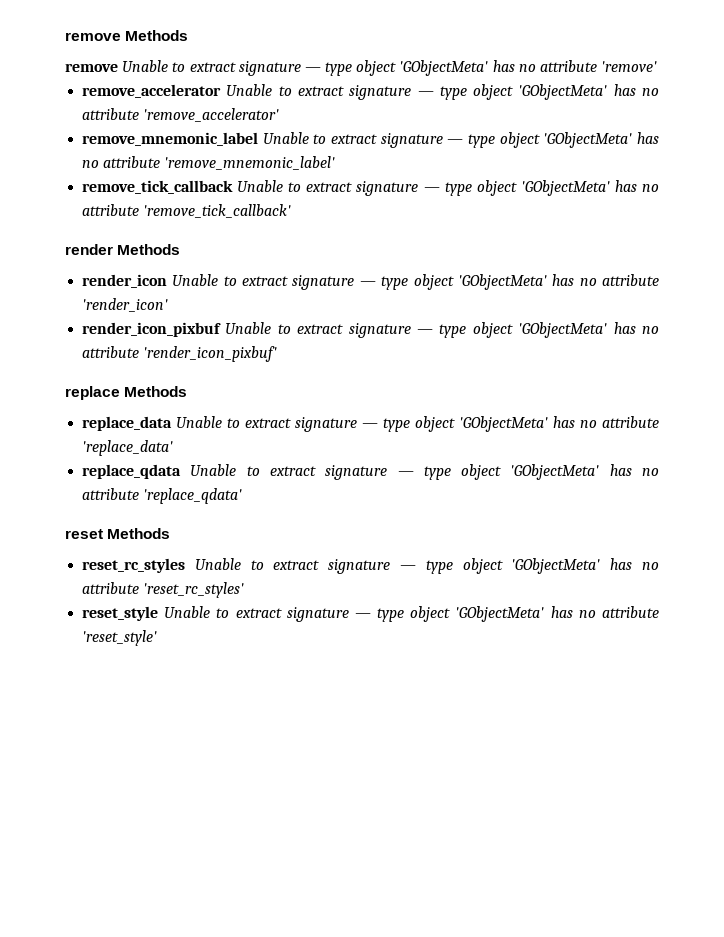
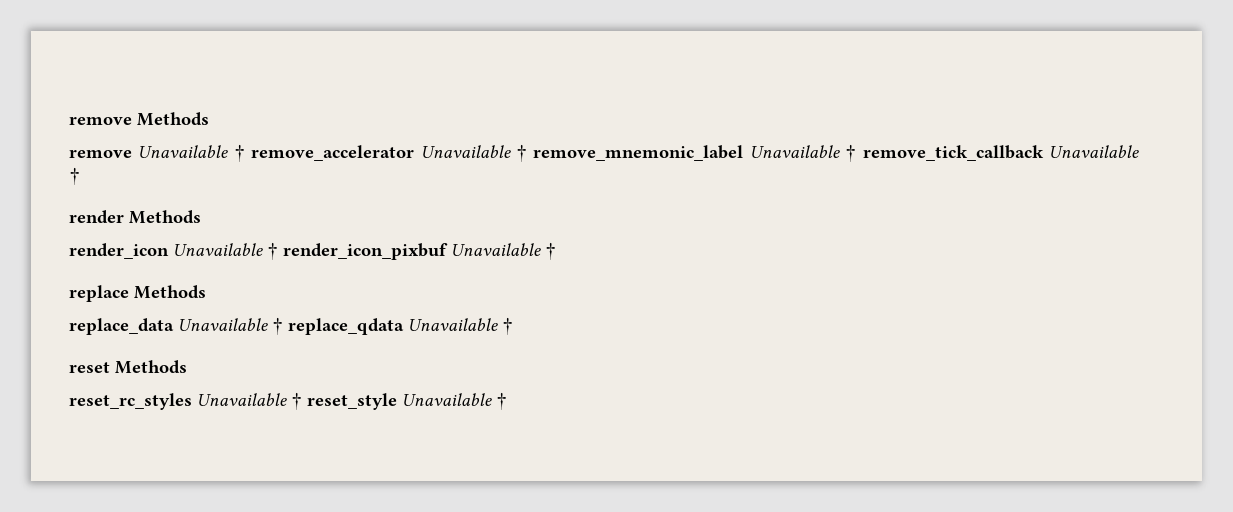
- remove Unable to extract signature — type object 'GObjectMeta' has no attribute 'remove'
- remove_accelerator Unable to extract signature — type object 'GObjectMeta' has no attribute 'remove_accelerator'
- remove_mnemonic_label Unable to extract signature — type object 'GObjectMeta' has no attribute 'remove_mnemonic_label'
- remove_tick_callback Unable to extract signature — type object 'GObjectMeta' has no attribute 'remove_tick_callback'
+ remove Unavailable † remove_accelerator Unavailable † remove_mnemonic_label Unavailable † remove_tick_callback Unavailable †
  render Methods
- render_icon Unable to extract signature — type object 'GObjectMeta' has no attribute 'render_icon'
- render_icon_pixbuf Unable to extract signature — type object 'GObjectMeta' has no attribute 'render_icon_pixbuf'
+ render_icon Unavailable † render_icon_pixbuf Unavailable †
  replace Methods
- replace_data Unable to extract signature — type object 'GObjectMeta' has no attribute 'replace_data'
- replace_qdata Unable to extract signature — type object 'GObjectMeta' has no attribute 'replace_qdata'
+ replace_data Unavailable † replace_qdata Unavailable †
  reset Methods
- reset_rc_styles Unable to extract signature — type object 'GObjectMeta' has no attribute 'reset_rc_styles'
- reset_style Unable to extract signature — type object 'GObjectMeta' has no attribute 'reset_style'
+ reset_rc_styles Unavailable † reset_style Unavailable †

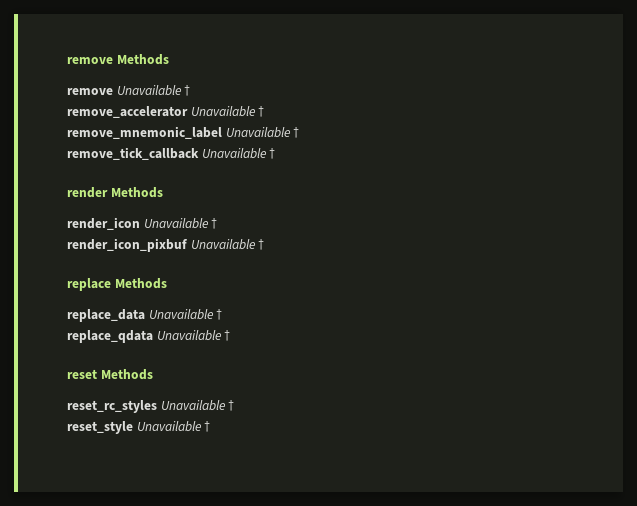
- remove Unavailable † remove_accelerator Unavailable † remove_mnemonic_label Unavailable † remove_tick_callback Unavailable †
+ remove Unavailable †
+ remove_accelerator Unavailable †
+ remove_mnemonic_label Unavailable †
+ remove_tick_callback Unavailable †
- render_icon Unavailable † render_icon_pixbuf Unavailable †
+ render_icon Unavailable †
+ render_icon_pixbuf Unavailable †
- replace_data Unavailable † replace_qdata Unavailable †
+ replace_data Unavailable †
+ replace_qdata Unavailable †
- reset_rc_styles Unavailable † reset_style Unavailable †
+ reset_rc_styles Unavailable †
+ reset_style Unavailable †

